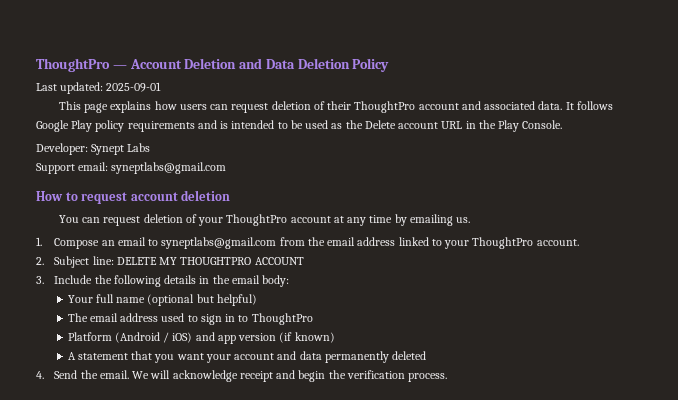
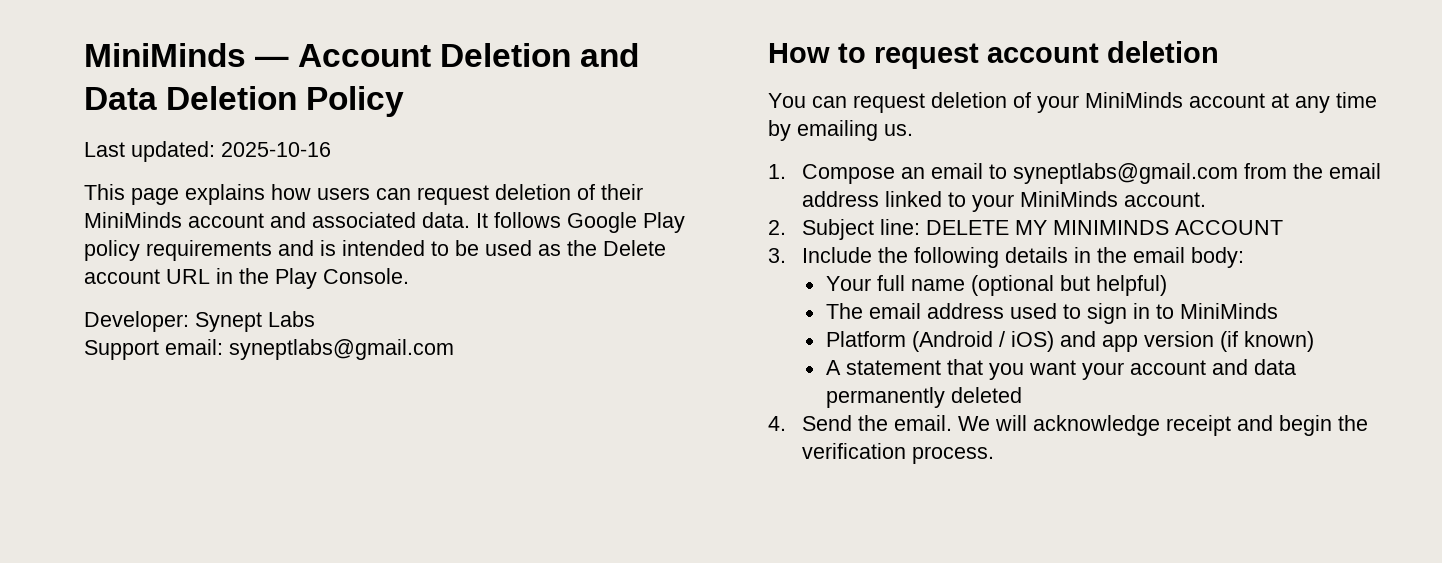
- ThoughtPro — Account Deletion and Data Deletion Policy
+ MiniMinds — Account Deletion and Data Deletion Policy
- Last updated: 2025-09-01
+ Last updated: 2025-10-16
- This page explains how users can request deletion of their ThoughtPro account and associated data.
+ This page explains how users can request deletion of their MiniMinds account and associated data.
- You can request deletion of your ThoughtPro account at any time by emailing us.
+ You can request deletion of your MiniMinds account at any time by emailing us.
- 1. Compose an email to syneptlabs@gmail.com from the email address linked to your ThoughtPro account.
+ 1. Compose an email to syneptlabs@gmail.com from the email address linked to your MiniMinds account.
- 2. Subject line: DELETE MY THOUGHTPRO ACCOUNT
+ 2. Subject line: DELETE MY MINIMINDS ACCOUNT
- The email address used to sign in to ThoughtPro
+ The email address used to sign in to MiniMinds

